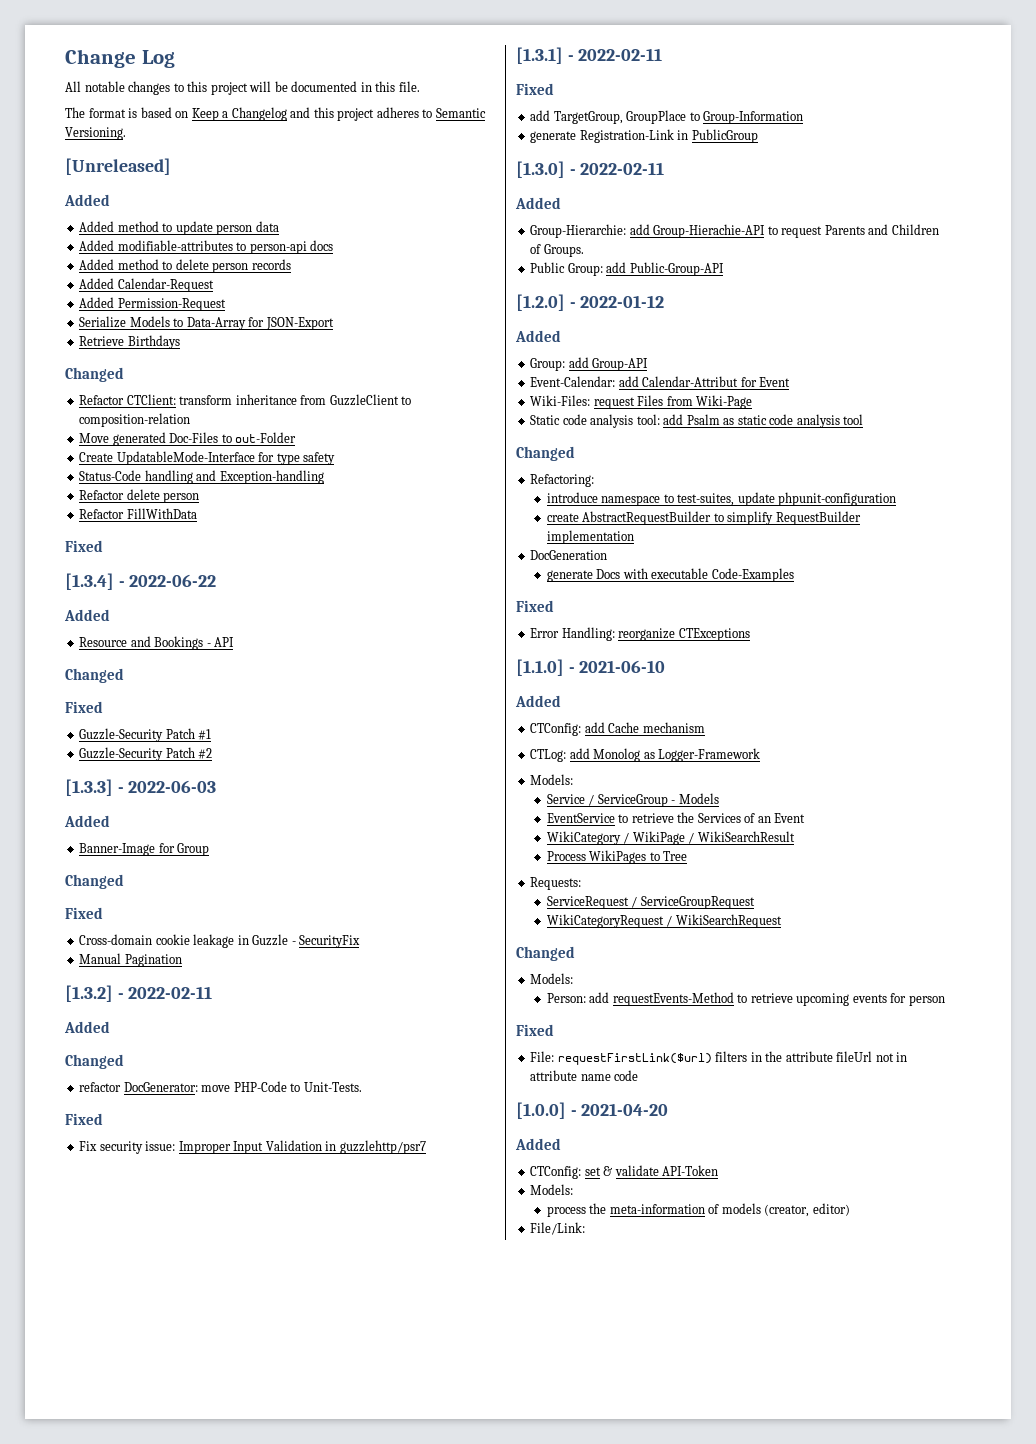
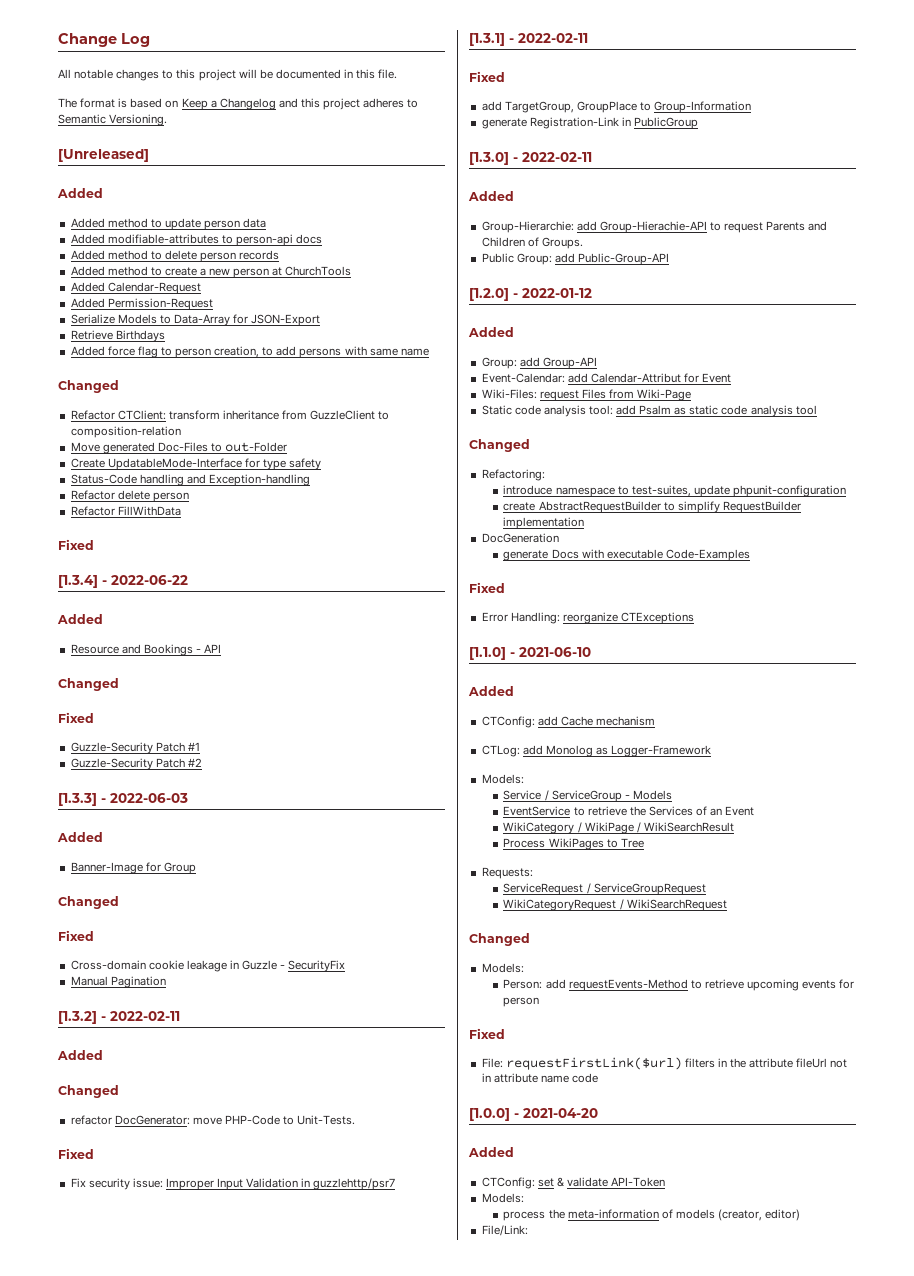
+ Added method to create a new person at ChurchTools
+ Added force flag to person creation, to add persons with same name

